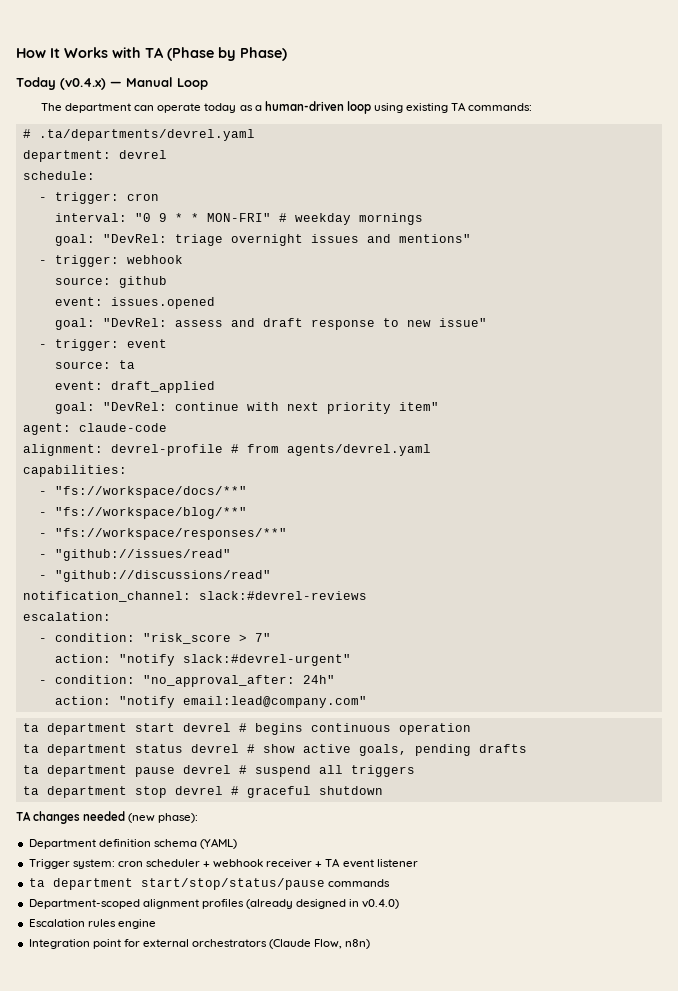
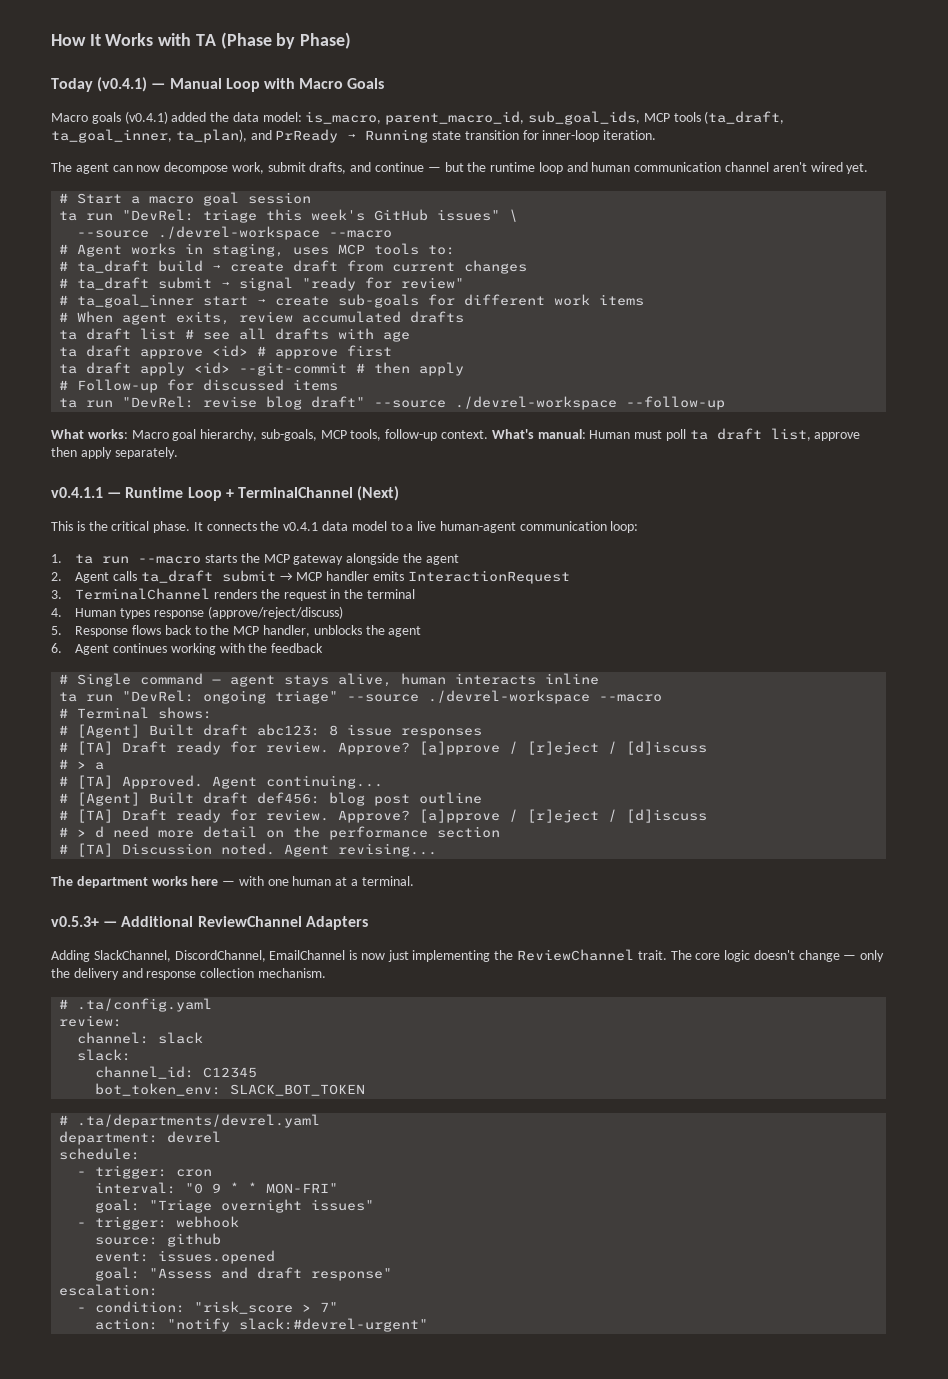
- Today (v0.4.x) — Manual Loop
- The department can operate today as a human-driven loop using existing TA commands:
+ Today (v0.4.1) — Manual Loop with Macro Goals
+ Macro goals (v0.4.1) added the data model: is_macro, parent_macro_id, sub_goal_ids, MCP tools (ta_draft, ta_goal_inner, ta_plan), and PrReady → Running state transition for inner-loop iteration.
+ The agent can now decompose work, submit drafts, and continue — but the runtime loop and human communication channel aren't wired yet.
+ # Start a macro goal session
+ ta run "DevRel: triage this week's GitHub issues" \
+ --source ./devrel-workspace --macro
+ # Agent works in staging, uses MCP tools to:
+ # ta_draft build → create draft from current changes
+ # ta_draft submit → signal "ready for review"
+ # ta_goal_inner start → create sub-goals for different work items
+ # When agent exits, review accumulated drafts
+ ta draft list # see all drafts with age
+ ta draft approve <id> # approve first
+ ta draft apply <id> --git-commit # then apply
+ # Follow-up for discussed items
+ ta run "DevRel: revise blog draft" --source ./devrel-workspace --follow-up
+ What works: Macro goal hierarchy, sub-goals, MCP tools, follow-up context. What's manual: Human must poll ta draft list, approve then apply separately.
+ v0.4.1.1 — Runtime Loop + TerminalChannel (Next)
+ This is the critical phase. It connects the v0.4.1 data model to a live human-agent communication loop:
+ 1. ta run --macro starts the MCP gateway alongside the agent
+ 2. Agent calls ta_draft submit → MCP handler emits InteractionRequest
+ 3. TerminalChannel renders the request in the terminal
+ 4. Human types response (approve/reject/discuss)
+ 5. Response flows back to the MCP handler, unblocks the agent
+ 6. Agent continues working with the feedback
+ # Single command — agent stays alive, human interacts inline
+ ta run "DevRel: ongoing triage" --source ./devrel-workspace --macro
+ # Terminal shows:
+ # [Agent] Built draft abc123: 8 issue responses
+ # [TA] Draft ready for review. Approve? [a]pprove / [r]eject / [d]iscuss
+ # > a
+ # [TA] Approved. Agent continuing...
+ # [Agent] Built draft def456: blog post outline
+ # [TA] Draft ready for review. Approve? [a]pprove / [r]eject / [d]iscuss
+ # > d need more detail on the performance section
+ # [TA] Discussion noted. Agent revising...
+ The department works here — with one human at a terminal.
+ v0.5.3+ — Additional ReviewChannel Adapters
+ Adding SlackChannel, DiscordChannel, EmailChannel is now just implementing the ReviewChannel trait. The core logic doesn't change — only the delivery and response collection mechanism.
+ # .ta/config.yaml
+ review:
+ channel: slack
+ slack:
+ channel_id: C12345
+ bot_token_env: SLACK_BOT_TOKEN
- interval: "0 9 * * MON-FRI" # weekday mornings
- goal: "DevRel: triage overnight issues and mentions"
+ interval: "0 9 * * MON-FRI"
+ goal: "Triage overnight issues"
- goal: "DevRel: assess and draft response to new issue"
- - trigger: event
- source: ta
- event: draft_applied
- goal: "DevRel: continue with next priority item"
- agent: claude-code
- alignment: devrel-profile # from agents/devrel.yaml
- capabilities:
- - "fs://workspace/docs/**"
- - "fs://workspace/blog/**"
- - "fs://workspace/responses/**"
- - "github://issues/read"
- - "github://discussions/read"
- notification_channel: slack:#devrel-reviews
+ goal: "Assess and draft response"
- - condition: "no_approval_after: 24h"
- action: "notify email:lead@company.com"
- ta department start devrel # begins continuous operation
- ta department status devrel # show active goals, pending drafts
- ta department pause devrel # suspend all triggers
- ta department stop devrel # graceful shutdown
- TA changes needed (new phase):
- Department definition schema (YAML)
- Trigger system: cron scheduler + webhook receiver + TA event listener
- ta department start/stop/status/pause commands
- Department-scoped alignment profiles (already designed in v0.4.0)
- Escalation rules engine
- Integration point for external orchestrators (Claude Flow, n8n)

